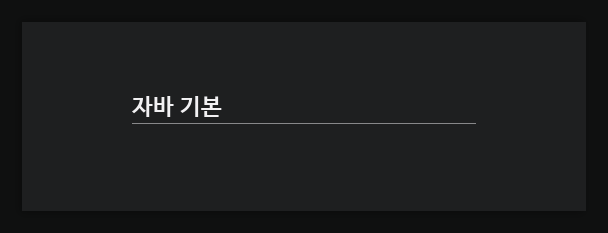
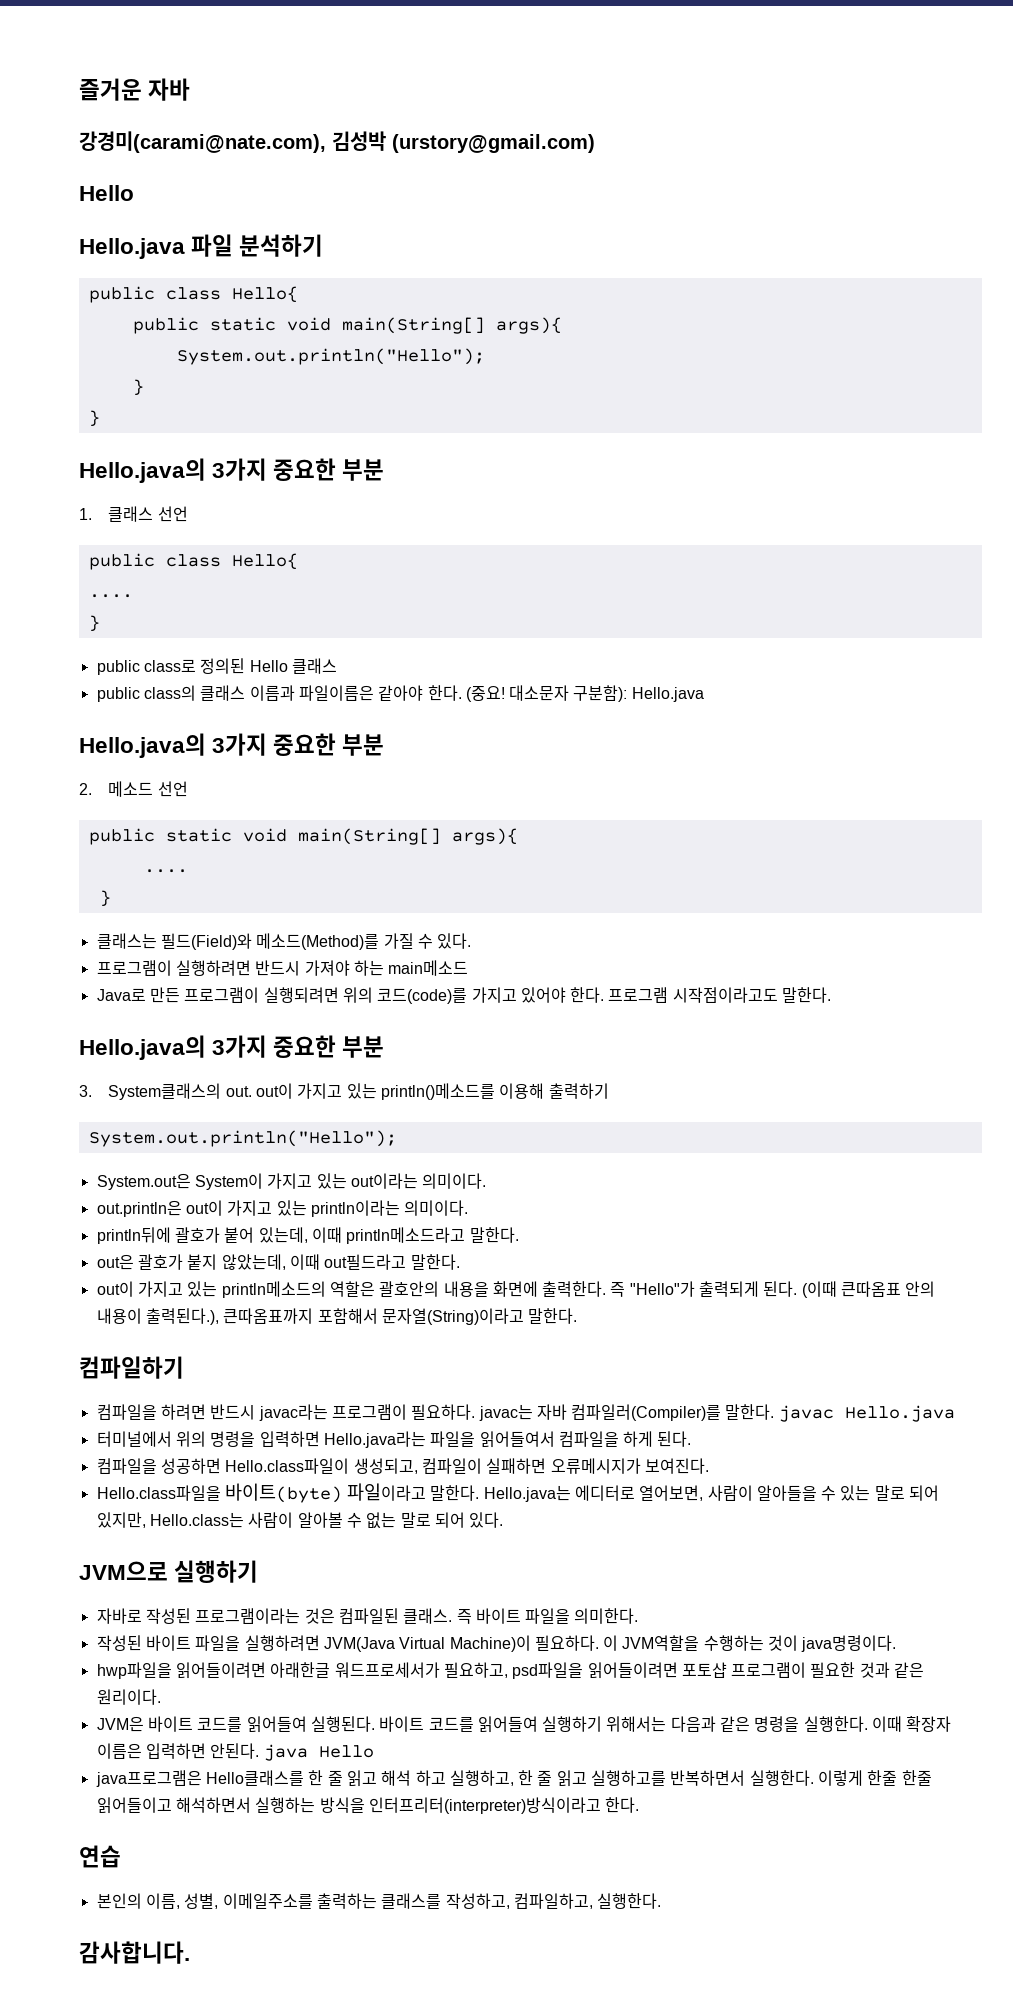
- 자바 기본
+ 즐거운 자바
+ 강경미(carami@nate.com), 김성박 (urstory@gmail.com)
+ Hello
+ Hello.java 파일 분석하기
+ public class Hello{
+ public static void main(String[] args){
+ System.out.println("Hello");
+ }
+ }
+ Hello.java의 3가지 중요한 부분
+ 1. 클래스 선언
+ public class Hello{
+ ....
+ }
+ public class로 정의된 Hello 클래스
+ public class의 클래스 이름과 파일이름은 같아야 한다. (중요! 대소문자 구분함): Hello.java
+ Hello.java의 3가지 중요한 부분
+ 2. 메소드 선언
+ public static void main(String[] args){
+ ....
+ }
+ 클래스는 필드(Field)와 메소드(Method)를 가질 수 있다.
+ 프로그램이 실행하려면 반드시 가져야 하는 main메소드
+ Java로 만든 프로그램이 실행되려면 위의 코드(code)를 가지고 있어야 한다. 프로그램 시작점이라고도 말한다.
+ Hello.java의 3가지 중요한 부분
+ 3. System클래스의 out. out이 가지고 있는 println()메소드를 이용해 출력하기
+ System.out.println("Hello");
+ System.out은 System이 가지고 있는 out이라는 의미이다.
+ out.println은 out이 가지고 있는 println이라는 의미이다.
+ println뒤에 괄호가 붙어 있는데, 이때 println메소드라고 말한다.
+ out은 괄호가 붙지 않았는데, 이때 out필드라고 말한다.
+ out이 가지고 있는 println메소드의 역할은 괄호안의 내용을 화면에 출력한다. 즉 "Hello"가 출력되게 된다. (이때 큰따옴표 안의 내용이 출력된다.), 큰따옴표까지 포함해서 문자열(String)이라고 말한다.
+ 컴파일하기
+ 컴파일을 하려면 반드시 javac라는 프로그램이 필요하다. javac는 자바 컴파일러(Compiler)를 말한다. javac Hello.java
+ 터미널에서 위의 명령을 입력하면 Hello.java라는 파일을 읽어들여서 컴파일을 하게 된다.
+ 컴파일을 성공하면 Hello.class파일이 생성되고, 컴파일이 실패하면 오류메시지가 보여진다.
+ Hello.class파일을 바이트(byte) 파일이라고 말한다. Hello.java는 에디터로 열어보면, 사람이 알아들을 수 있는 말로 되어 있지만, Hello.class는 사람이 알아볼 수 없는 말로 되어 있다.
+ JVM으로 실행하기
+ 자바로 작성된 프로그램이라는 것은 컴파일된 클래스. 즉 바이트 파일을 의미한다.
+ 작성된 바이트 파일을 실행하려면 JVM(Java Virtual Machine)이 필요하다. 이 JVM역할을 수행하는 것이 java명령이다.
+ hwp파일을 읽어들이려면 아래한글 워드프로세서가 필요하고, psd파일을 읽어들이려면 포토샵 프로그램이 필요한 것과 같은 원리이다.
+ JVM은 바이트 코드를 읽어들여 실행된다. 바이트 코드를 읽어들여 실행하기 위해서는 다음과 같은 명령을 실행한다. 이때 확장자 이름은 입력하면 안된다. java Hello
+ java프로그램은 Hello클래스를 한 줄 읽고 해석 하고 실행하고, 한 줄 읽고 실행하고를 반복하면서 실행한다. 이렇게 한줄 한줄 읽어들이고 해석하면서 실행하는 방식을 인터프리터(interpreter)방식이라고 한다.
+ 연습
+ 본인의 이름, 성별, 이메일주소를 출력하는 클래스를 작성하고, 컴파일하고, 실행한다.
+ 감사합니다.

